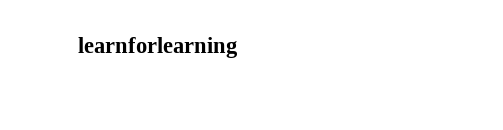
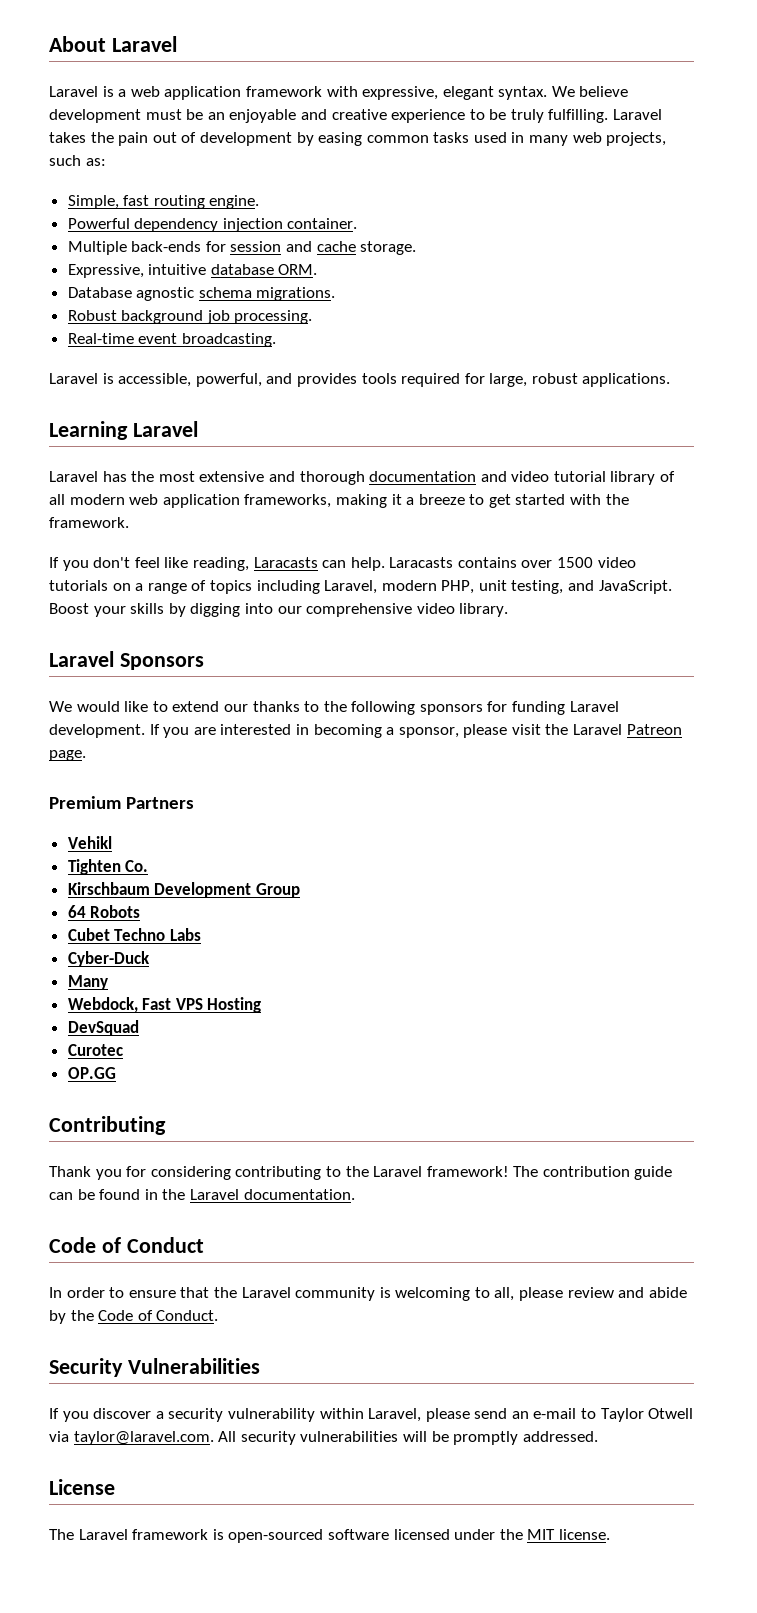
- learnforlearning
+ About Laravel
+ Laravel is a web application framework with expressive, elegant syntax. We believe development must be an enjoyable and creative experience to be truly fulfilling. Laravel takes the pain out of development by easing common tasks used in many web projects, such as:
+ Simple, fast routing engine.
+ Powerful dependency injection container.
+ Multiple back-ends for session and cache storage.
+ Expressive, intuitive database ORM.
+ Database agnostic schema migrations.
+ Robust background job processing.
+ Real-time event broadcasting.
+ Laravel is accessible, powerful, and provides tools required for large, robust applications.
+ Learning Laravel
+ Laravel has the most extensive and thorough documentation and video tutorial library of all modern web application frameworks, making it a breeze to get started with the framework.
+ If you don't feel like reading, Laracasts can help. Laracasts contains over 1500 video tutorials on a range of topics including Laravel, modern PHP, unit testing, and JavaScript. Boost your skills by digging into our comprehensive video library.
+ Laravel Sponsors
+ We would like to extend our thanks to the following sponsors for funding Laravel development. If you are interested in becoming a sponsor, please visit the Laravel Patreon page.
+ Premium Partners
+ Vehikl
+ Tighten Co.
+ Kirschbaum Development Group
+ 64 Robots
+ Cubet Techno Labs
+ Cyber-Duck
+ Many
+ Webdock, Fast VPS Hosting
+ DevSquad
+ Curotec
+ OP.GG
+ Contributing
+ Thank you for considering contributing to the Laravel framework! The contribution guide can be found in the Laravel documentation.
+ Code of Conduct
+ In order to ensure that the Laravel community is welcoming to all, please review and abide by the Code of Conduct.
+ Security Vulnerabilities
+ If you discover a security vulnerability within Laravel, please send an e-mail to Taylor Otwell via taylor@laravel.com. All security vulnerabilities will be promptly addressed.
+ License
+ The Laravel framework is open-sourced software licensed under the MIT license.

